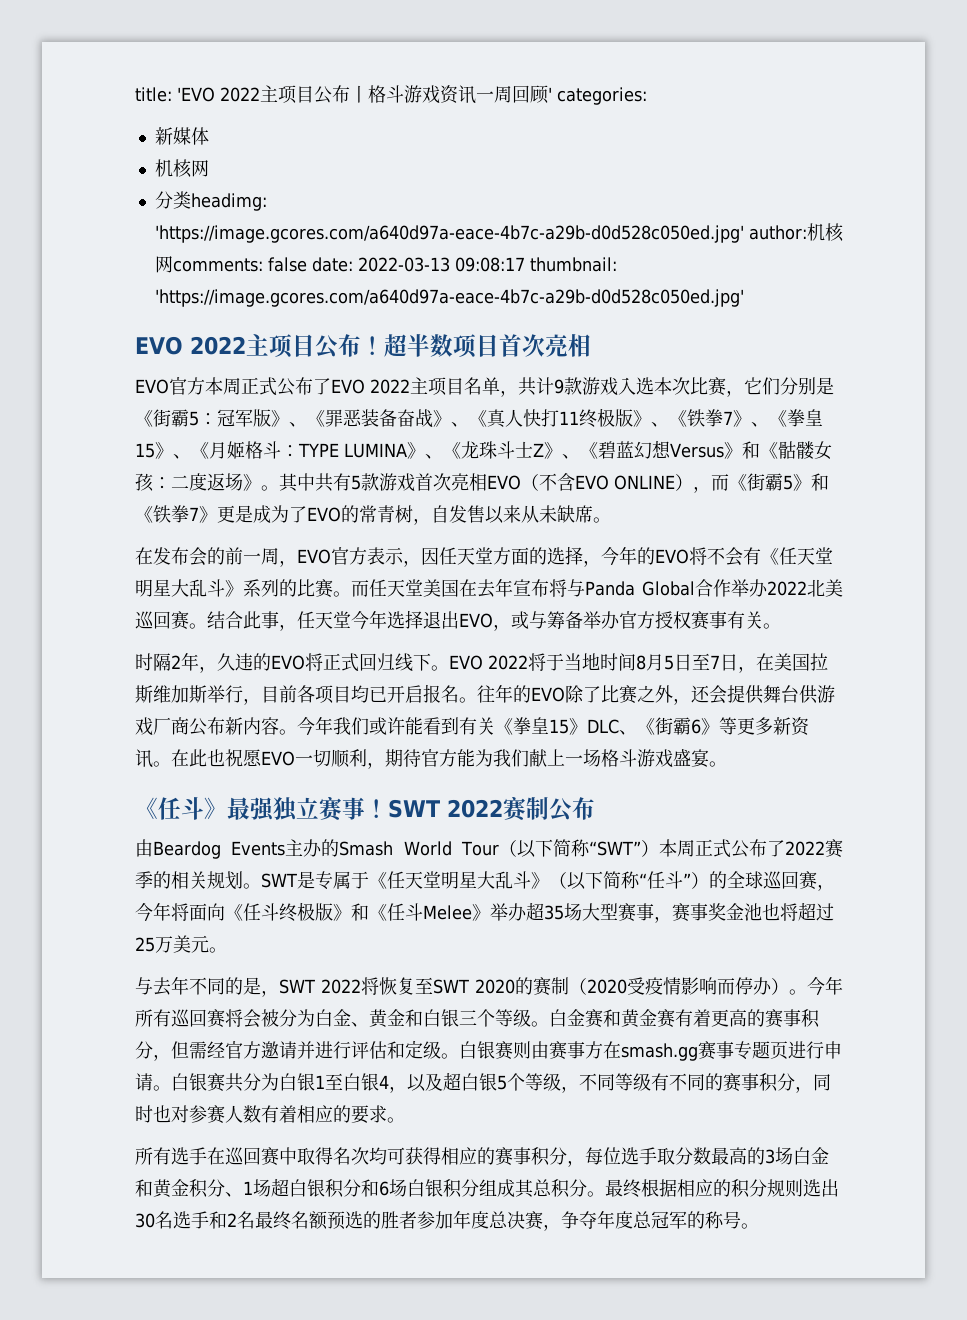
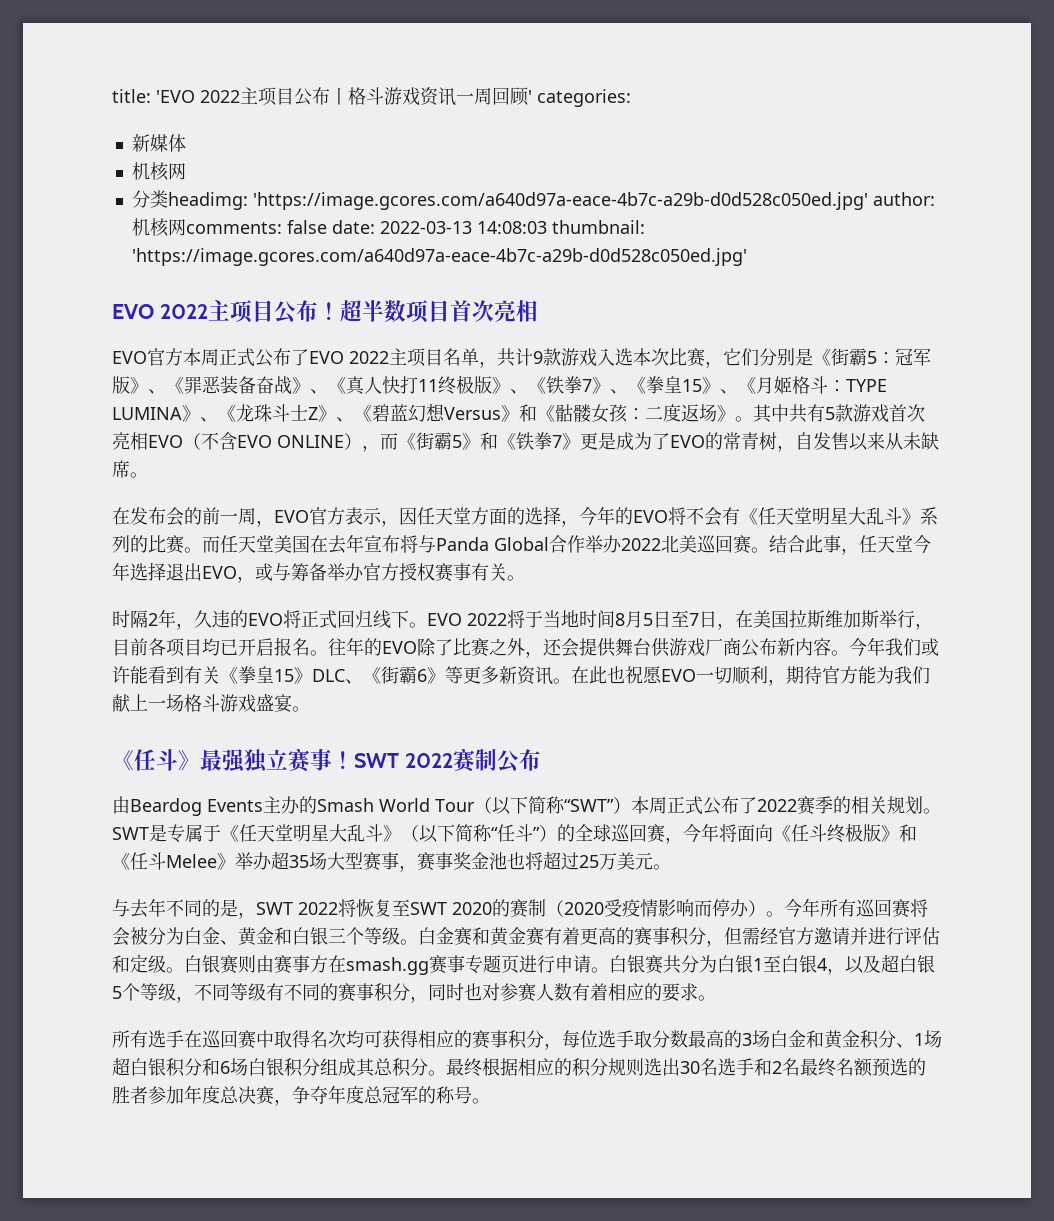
- 分类headimg: 'https://image.gcores.com/a640d97a-eace-4b7c-a29b-d0d528c050ed.jpg' author:机核网comments: false date: 2022-03-13 09:08:17 thumbnail: 'https://image.gcores.com/a640d97a-eace-4b7c-a29b-d0d528c050ed.jpg'
+ 分类headimg: 'https://image.gcores.com/a640d97a-eace-4b7c-a29b-d0d528c050ed.jpg' author:机核网comments: false date: 2022-03-13 14:08:03 thumbnail: 'https://image.gcores.com/a640d97a-eace-4b7c-a29b-d0d528c050ed.jpg'

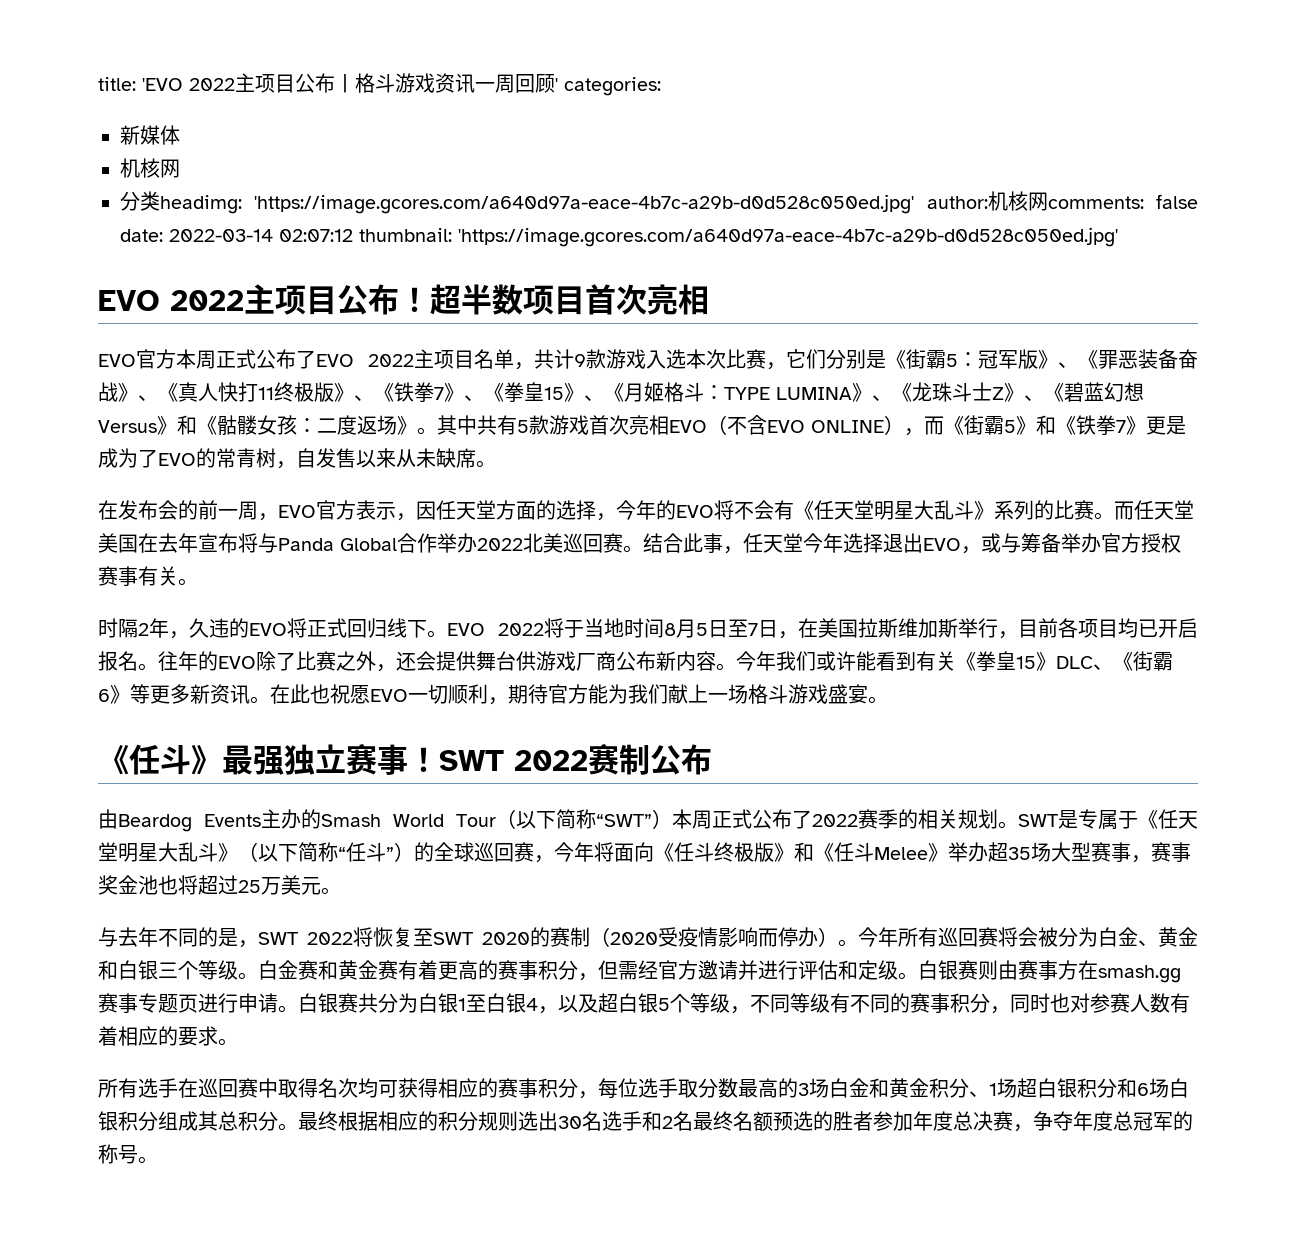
- 分类headimg: 'https://image.gcores.com/a640d97a-eace-4b7c-a29b-d0d528c050ed.jpg' author:机核网comments: false date: 2022-03-13 14:08:03 thumbnail: 'https://image.gcores.com/a640d97a-eace-4b7c-a29b-d0d528c050ed.jpg'
+ 分类headimg: 'https://image.gcores.com/a640d97a-eace-4b7c-a29b-d0d528c050ed.jpg' author:机核网comments: false date: 2022-03-14 02:07:12 thumbnail: 'https://image.gcores.com/a640d97a-eace-4b7c-a29b-d0d528c050ed.jpg'

